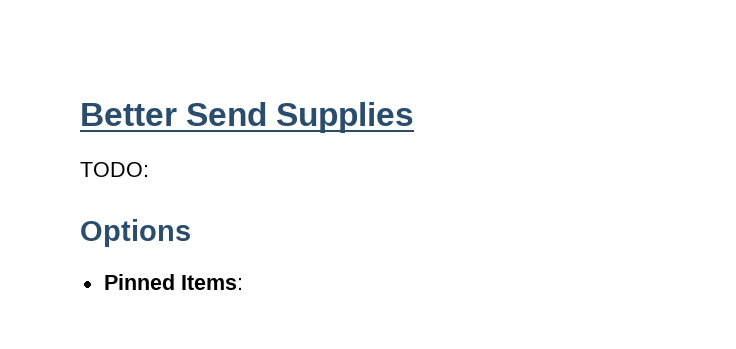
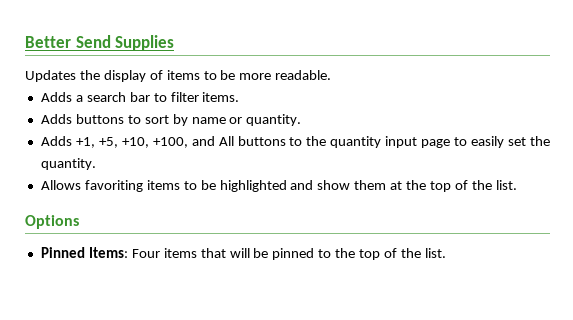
- TODO:
+ Updates the display of items to be more readable.
+ Adds a search bar to filter items.
+ Adds buttons to sort by name or quantity.
+ Adds +1, +5, +10, +100, and All buttons to the quantity input page to easily set the quantity.
+ Allows favoriting items to be highlighted and show them at the top of the list.
  Options
- Pinned Items:
+ Pinned Items: Four items that will be pinned to the top of the list.

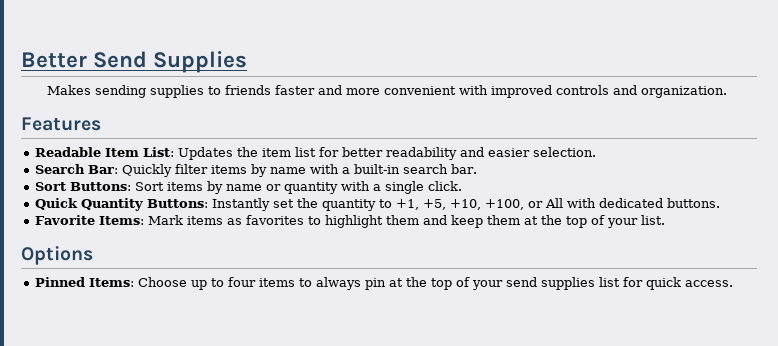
- Updates the display of items to be more readable.
- Adds a search bar to filter items.
- Adds buttons to sort by name or quantity.
- Adds +1, +5, +10, +100, and All buttons to the quantity input page to easily set the quantity.
- Allows favoriting items to be highlighted and show them at the top of the list.
+ Makes sending supplies to friends faster and more convenient with improved controls and organization.
+ Features
+ Readable Item List: Updates the item list for better readability and easier selection.
+ Search Bar: Quickly filter items by name with a built-in search bar.
+ Sort Buttons: Sort items by name or quantity with a single click.
+ Quick Quantity Buttons: Instantly set the quantity to +1, +5, +10, +100, or All with dedicated buttons.
+ Favorite Items: Mark items as favorites to highlight them and keep them at the top of your list.
- Pinned Items: Four items that will be pinned to the top of the list.
+ Pinned Items: Choose up to four items to always pin at the top of your send supplies list for quick access.

